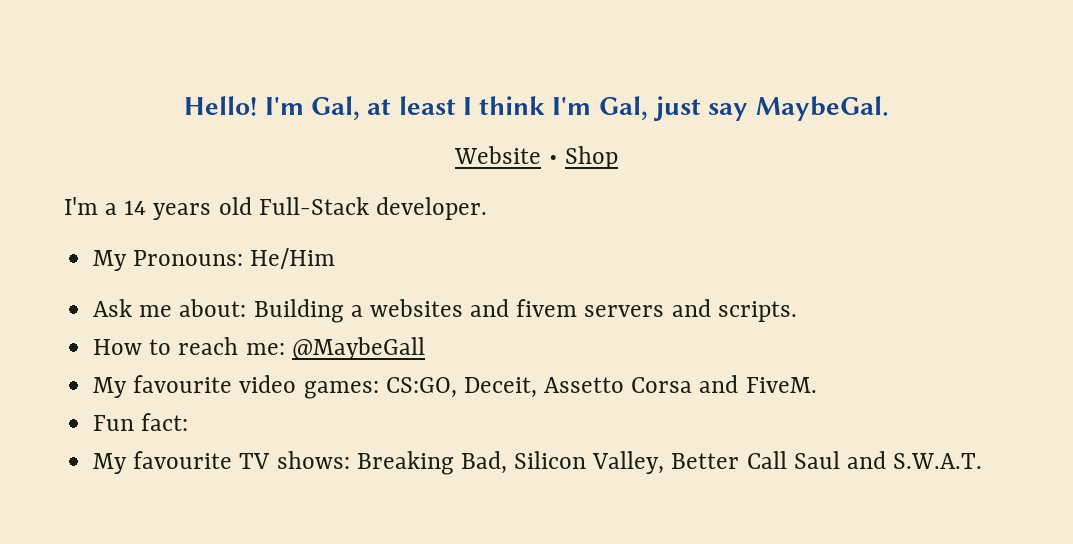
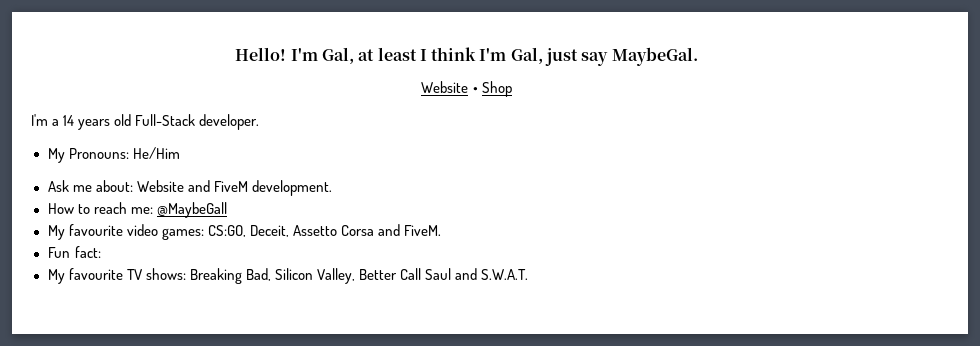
- Ask me about: Building a websites and fivem servers and scripts.
+ Ask me about: Website and FiveM development.

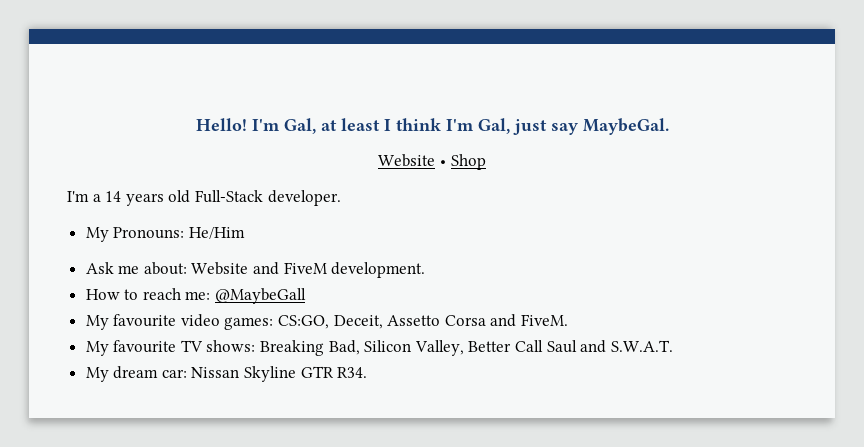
- Fun fact:
+ My dream car: Nissan Skyline GTR R34.

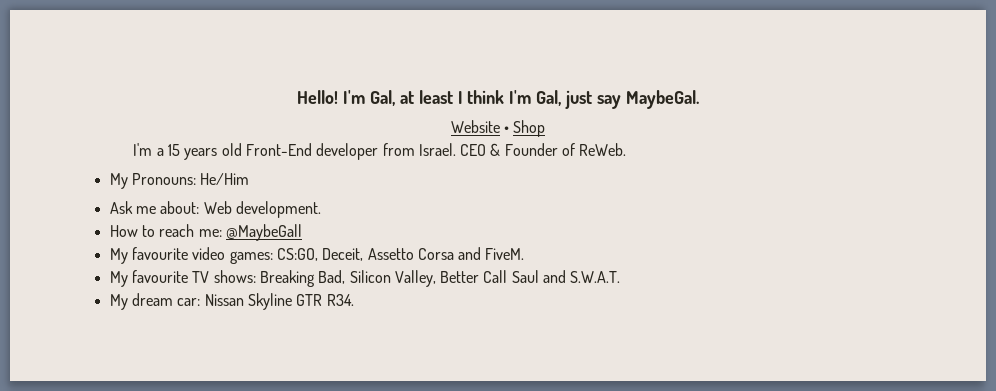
- I'm a 14 years old Full-Stack developer.
+ I'm a 15 years old Front-End developer from Israel. CEO & Founder of ReWeb.
- Ask me about: Website and FiveM development.
+ Ask me about: Web development.

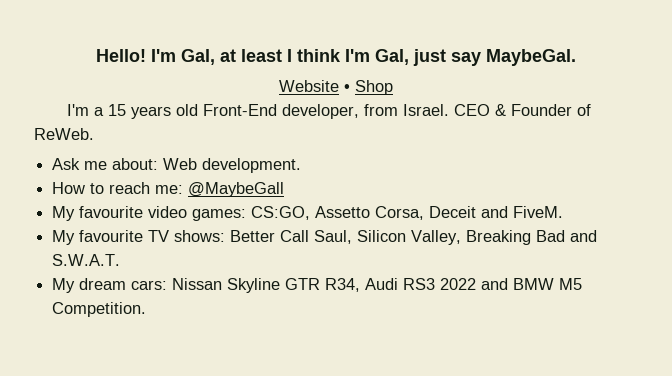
- I'm a 15 years old Front-End developer from Israel.
+ I'm a 15 years old Front-End developer, from Israel.
- My Pronouns: He/Him
- My favourite video games: CS:GO, Deceit, Assetto Corsa and FiveM.
+ My favourite video games: CS:GO, Assetto Corsa, Deceit and FiveM.
- My favourite TV shows: Breaking Bad, Silicon Valley, Better Call Saul and S.W.A.T.
+ My favourite TV shows: Better Call Saul, Silicon Valley, Breaking Bad and S.W.A.T.
- My dream car: Nissan Skyline GTR R34.
+ My dream cars: Nissan Skyline GTR R34, Audi RS3 2022 and BMW M5 Competition.

